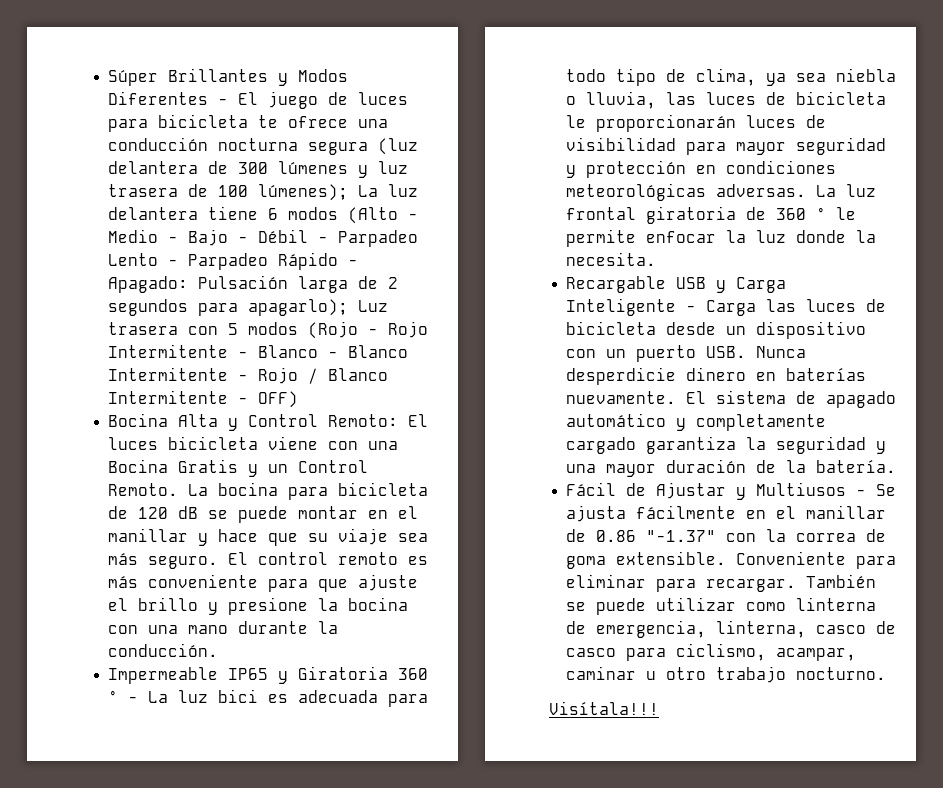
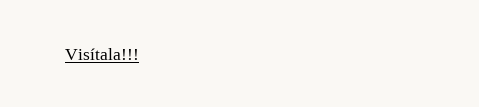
- Súper Brillantes y Modos Diferentes - El juego de luces para bicicleta te ofrece una conducción nocturna segura (luz delantera de 300 lúmenes y luz trasera de 100 lúmenes); La luz delantera tiene 6 modos (Alto - Medio - Bajo - Débil - Parpadeo Lento - Parpadeo Rápido - Apagado: Pulsación larga de 2 segundos para apagarlo); Luz trasera con 5 modos (Rojo - Rojo Intermitente - Blanco - Blanco Intermitente - Rojo / Blanco Intermitente - OFF)
- Bocina Alta y Control Remoto: El luces bicicleta viene con una Bocina Gratis y un Control Remoto. La bocina para bicicleta de 120 dB se puede montar en el manillar y hace que su viaje sea más seguro. El control remoto es más conveniente para que ajuste el brillo y presione la bocina con una mano durante la conducción.
- Impermeable IP65 y Giratoria 360 ° - La luz bici es adecuada para todo tipo de clima, ya sea niebla o lluvia, las luces de bicicleta le proporcionarán luces de visibilidad para mayor seguridad y protección en condiciones meteorológicas adversas. La luz frontal giratoria de 360 ° le permite enfocar la luz donde la necesita.
- Recargable USB y Carga Inteligente - Carga las luces de bicicleta desde un dispositivo con un puerto USB. Nunca desperdicie dinero en baterías nuevamente. El sistema de apagado automático y completamente cargado garantiza la seguridad y una mayor duración de la batería.
- Fácil de Ajustar y Multiusos - Se ajusta fácilmente en el manillar de 0.86 "-1.37" con la correa de goma extensible. Conveniente para eliminar para recargar. También se puede utilizar como linterna de emergencia, linterna, casco de casco para ciclismo, acampar, caminar u otro trabajo nocturno.

